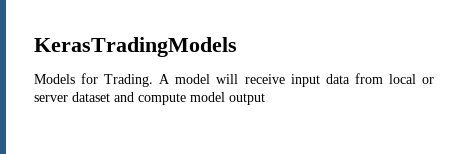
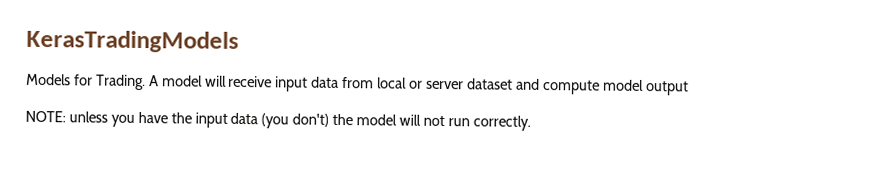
+ NOTE: unless you have the input data (you don't) the model will not run correctly.

